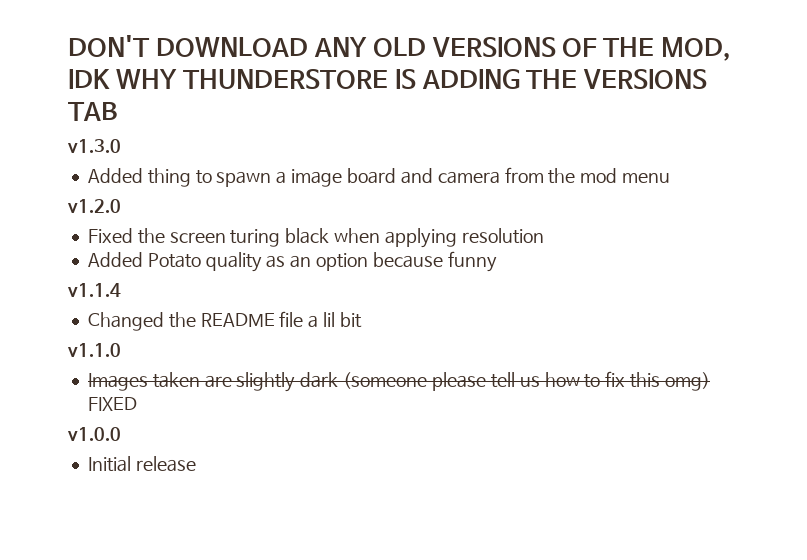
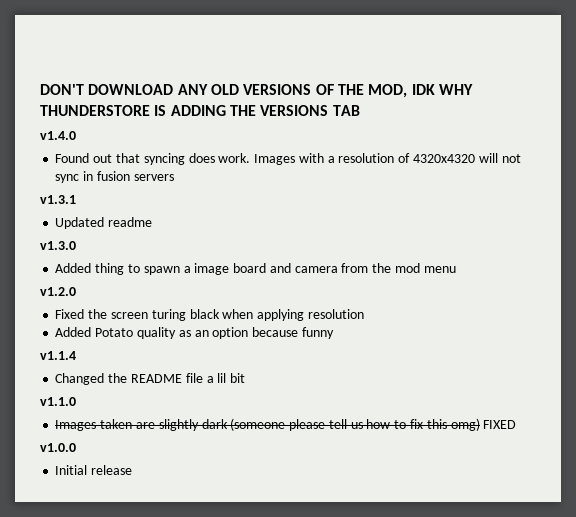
+ v1.4.0
+ Found out that syncing does work. Images with a resolution of 4320x4320 will not sync in fusion servers
+ v1.3.1
+ Updated readme

